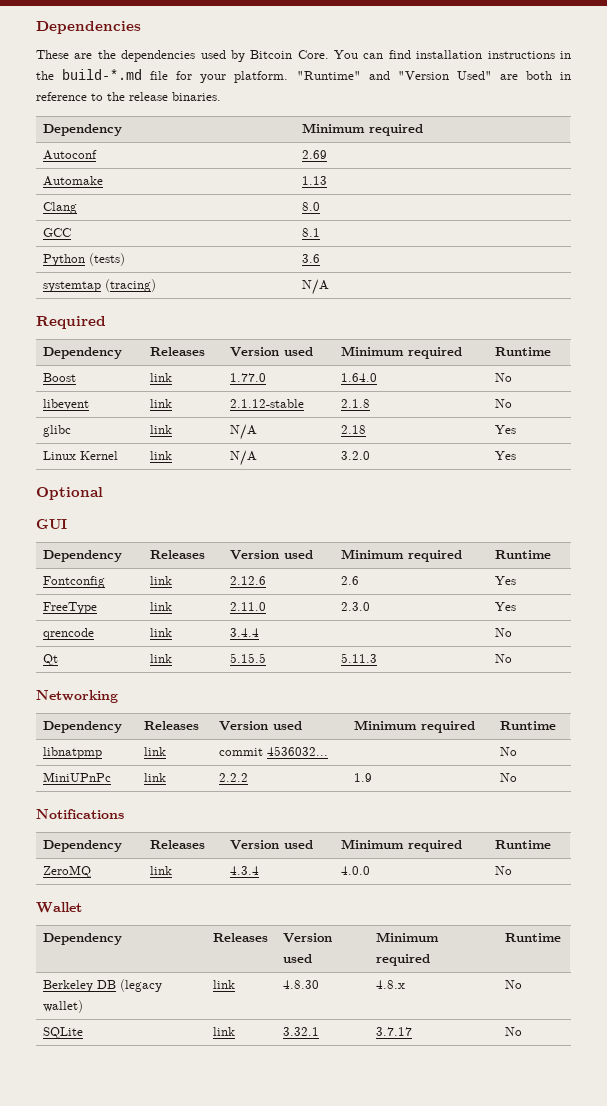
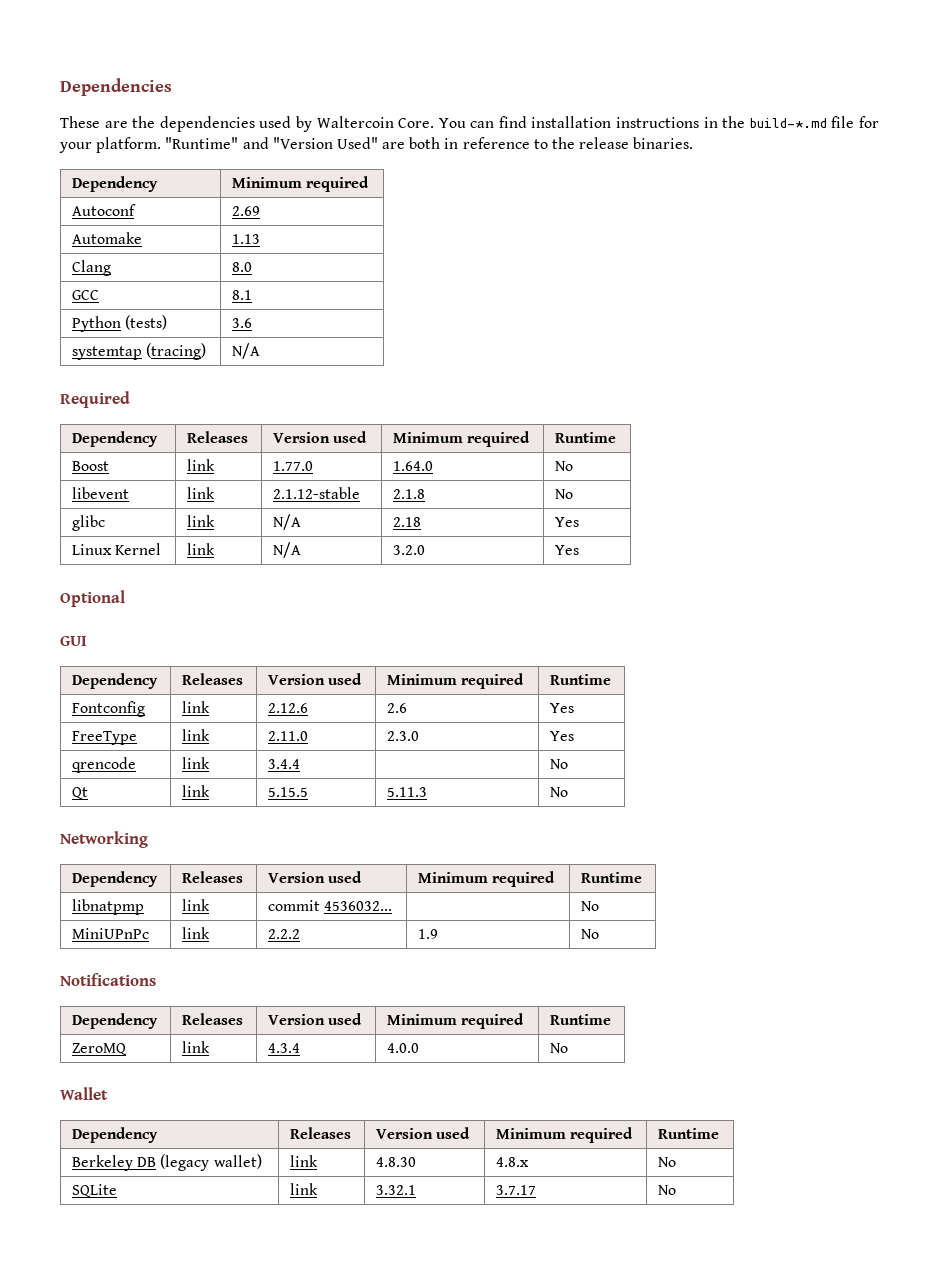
- These are the dependencies used by Bitcoin Core.
+ These are the dependencies used by Waltercoin Core.

